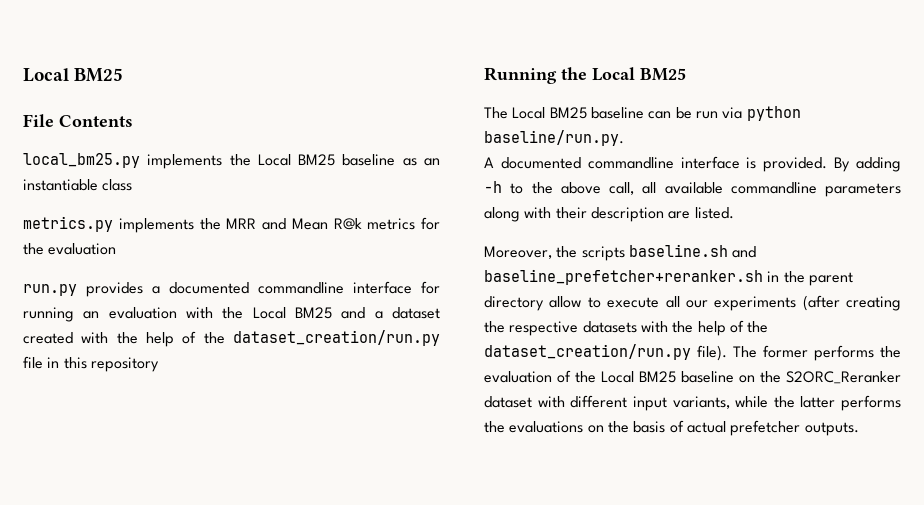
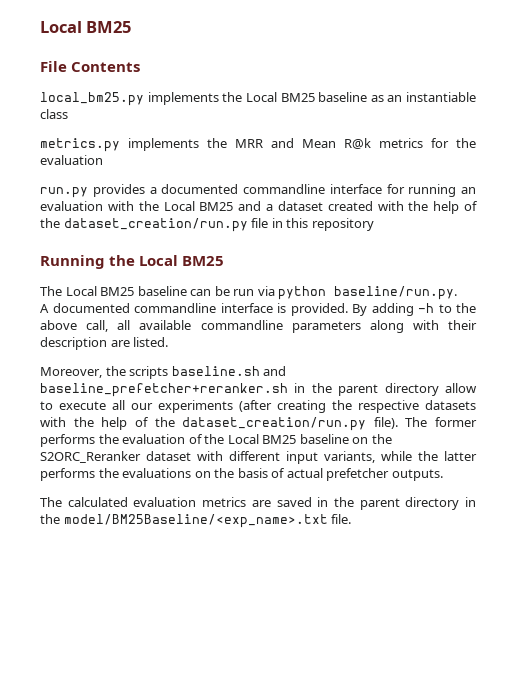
+ The calculated evaluation metrics are saved in the parent directory in the model/BM25Baseline/<exp_name>.txt file.

